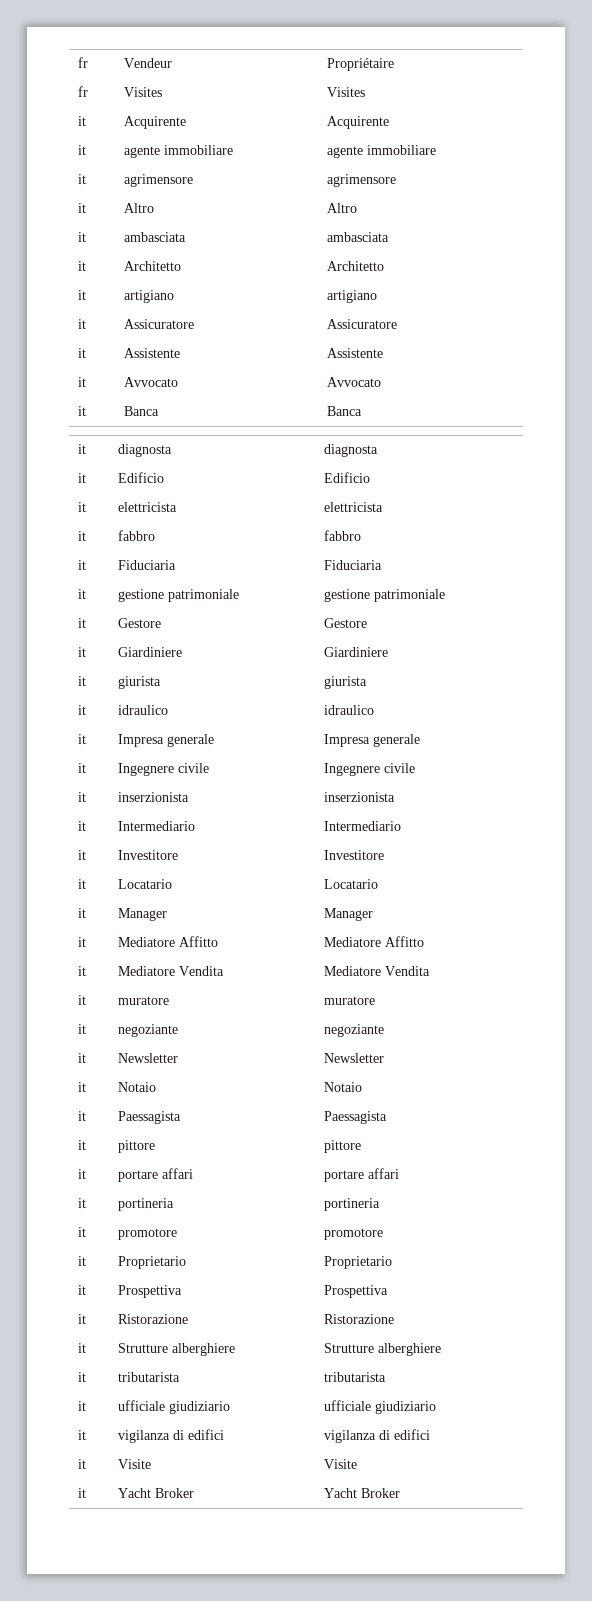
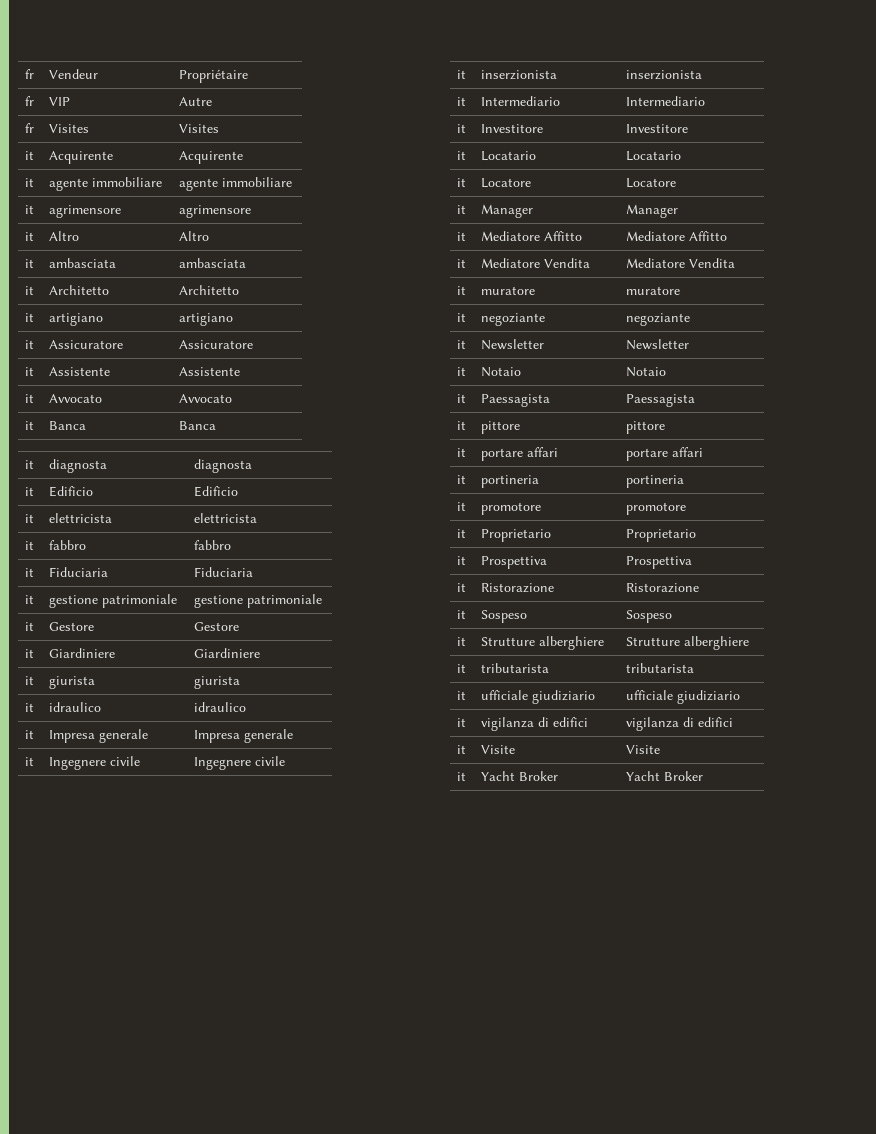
+ fr | VIP | Autre
+ it | Locatore | Locatore
+ it | Sospeso | Sospeso

